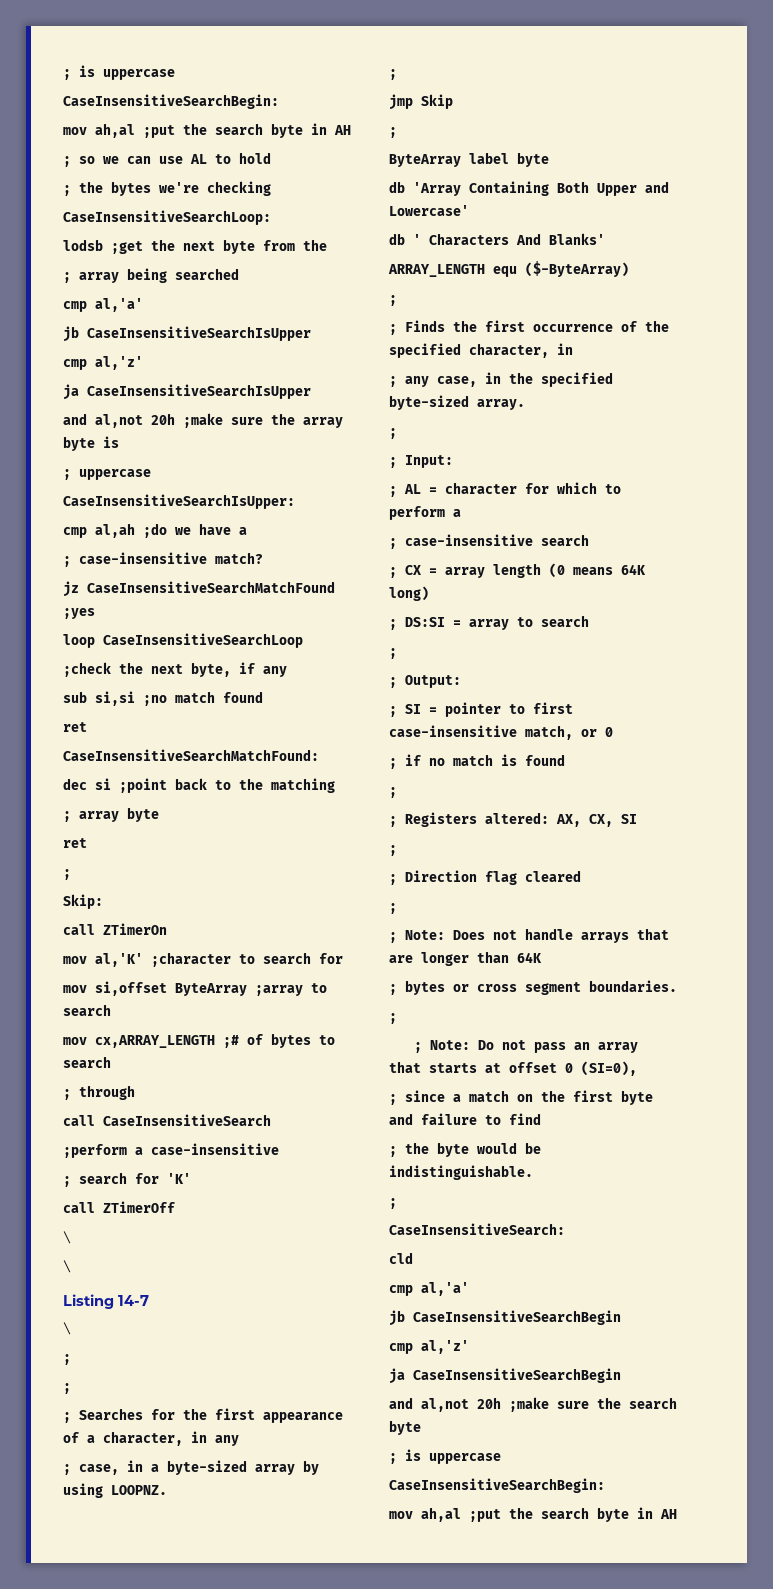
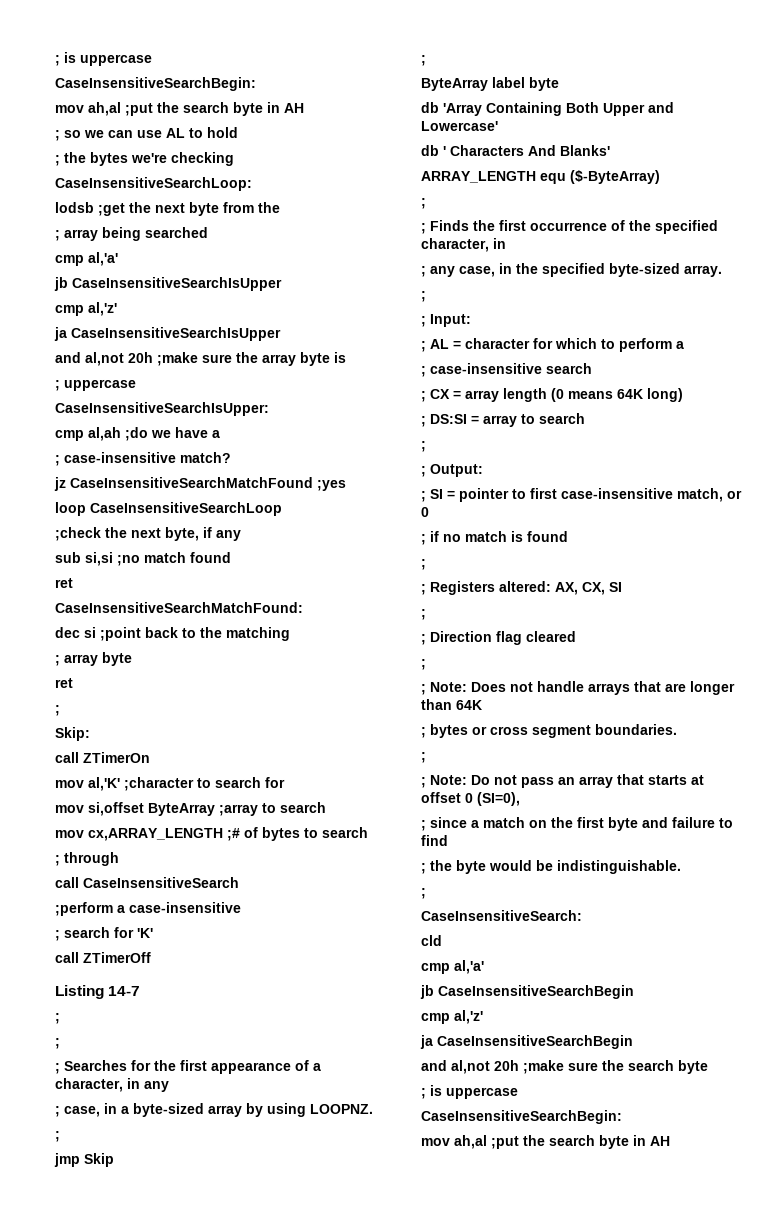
  call ZTimerOff
- \
- \
  Listing 14-7
- \

